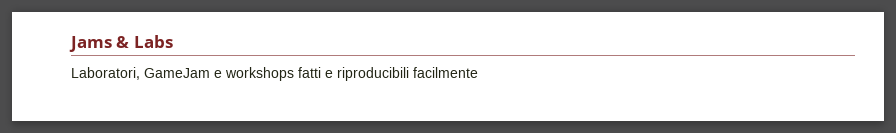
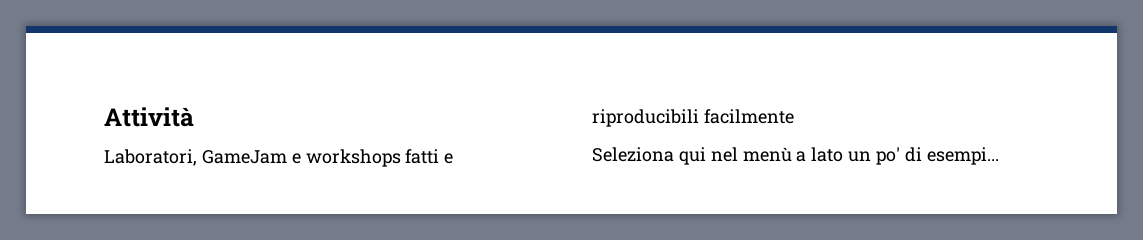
- Jams & Labs
+ Attività
+ Seleziona qui nel menù a lato un po' di esempi...

